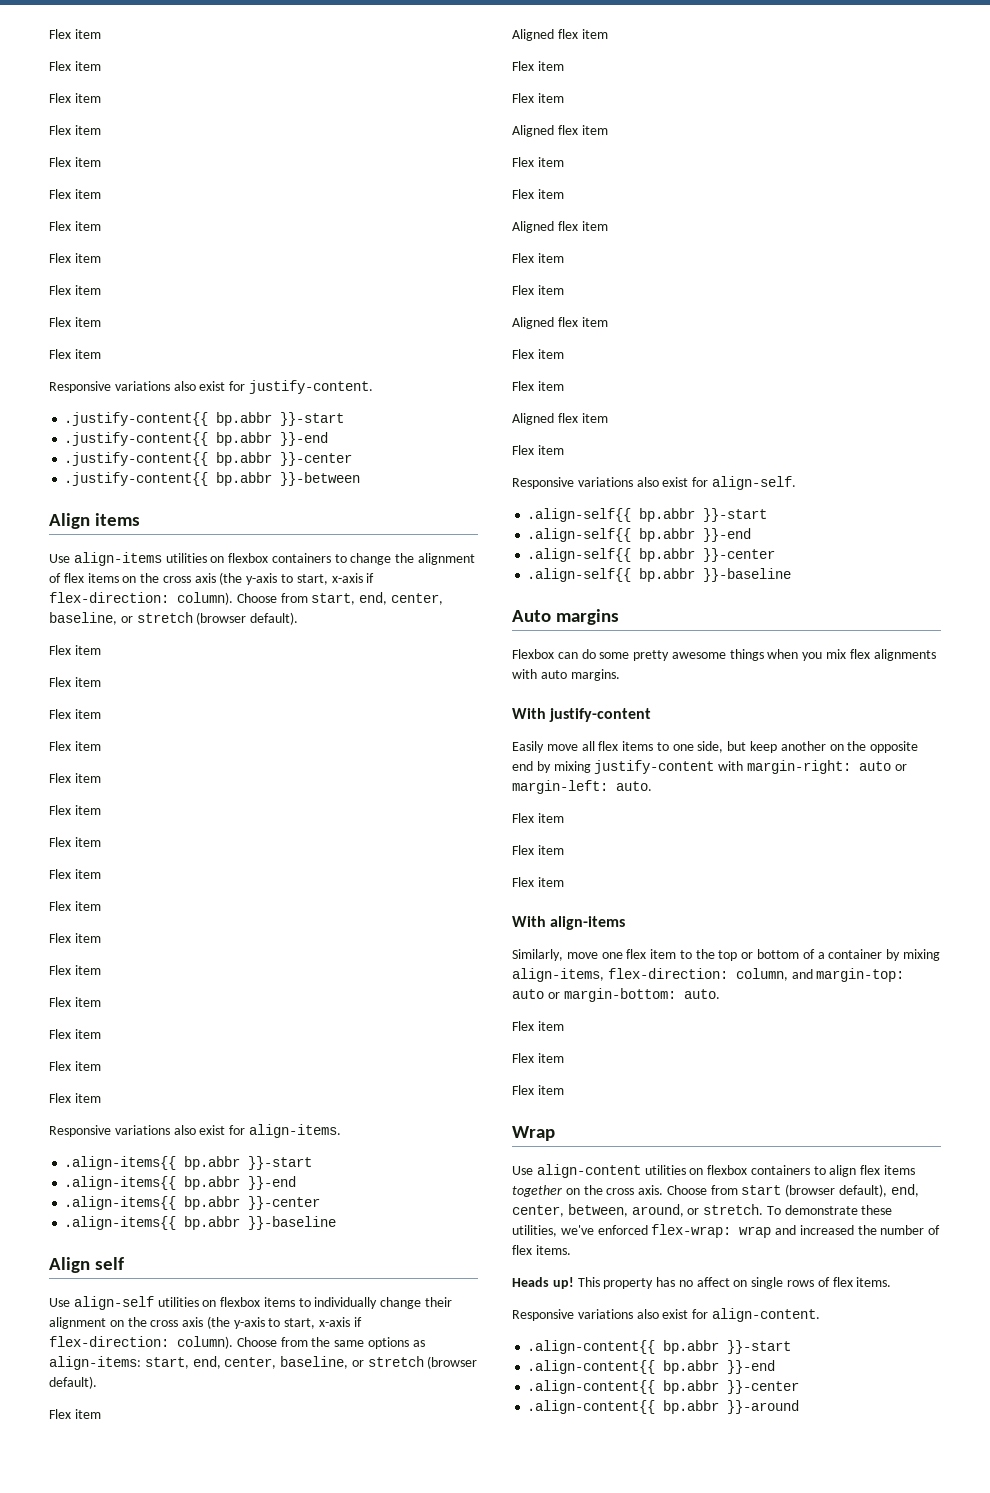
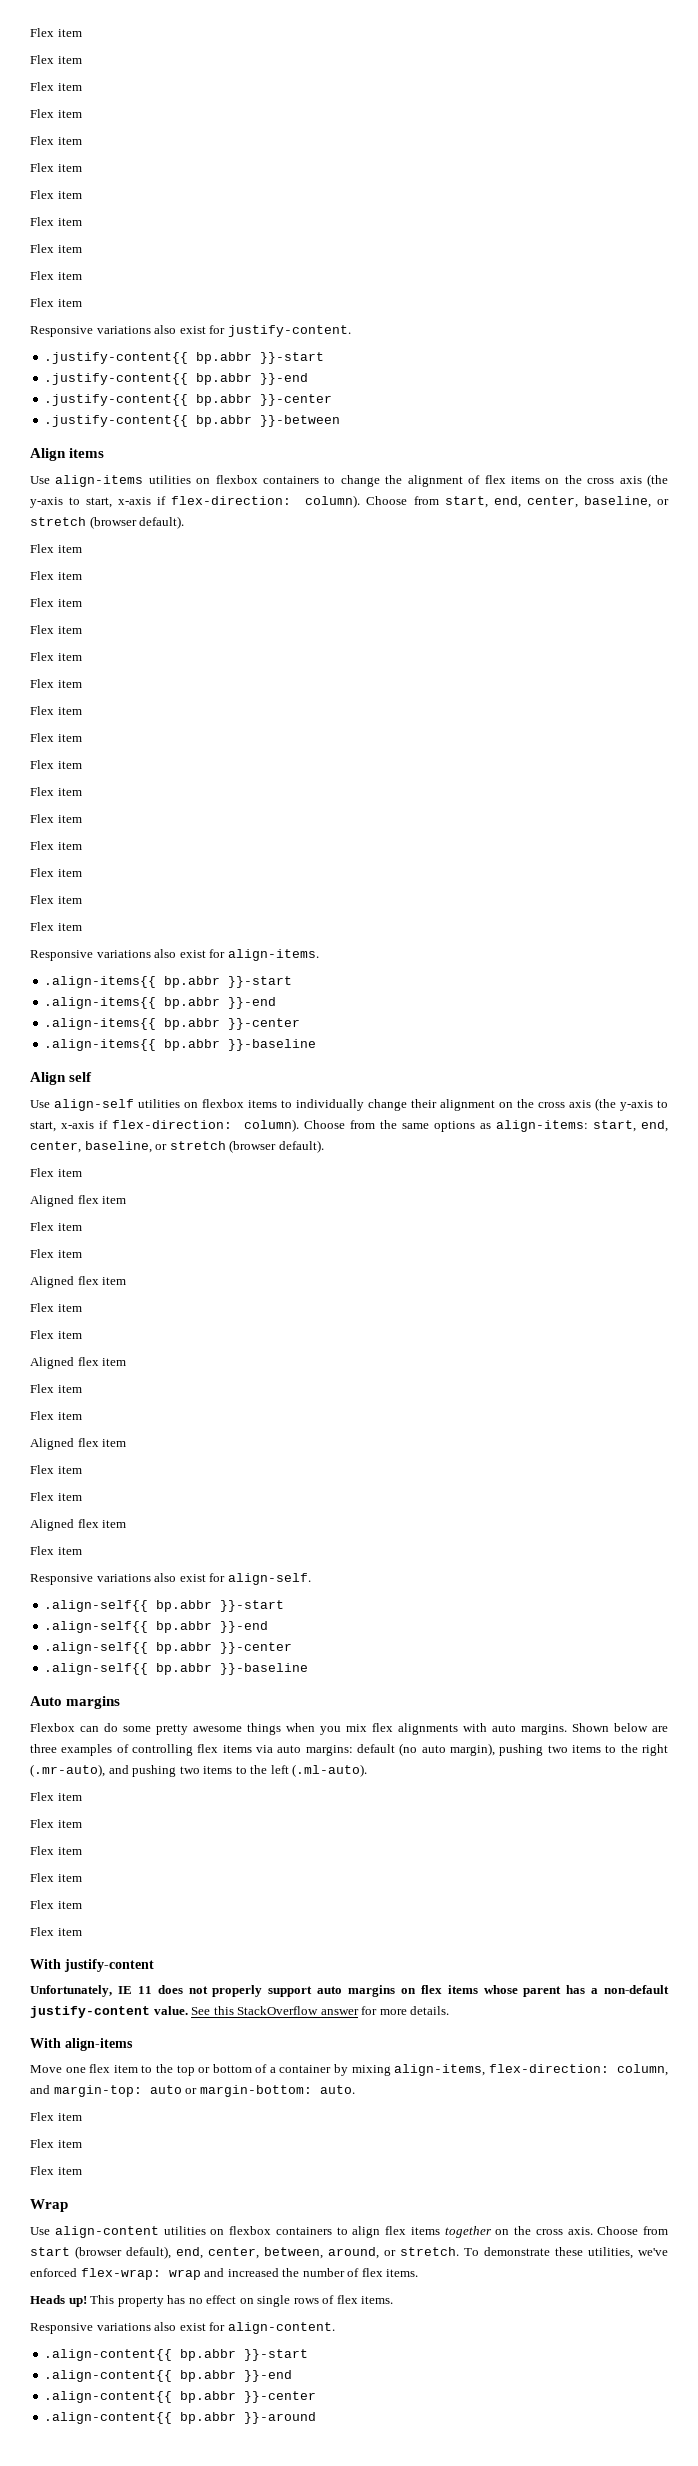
- Flexbox can do some pretty awesome things when you mix flex alignments with auto margins.
- With justify-content
- Easily move all flex items to one side, but keep another on the opposite end by mixing justify-content with margin-right: auto or margin-left: auto.
+ Flexbox can do some pretty awesome things when you mix flex alignments with auto margins. Shown below are three examples of controlling flex items via auto margins: default (no auto margin), pushing two items to the right (.mr-auto), and pushing two items to the left (.ml-auto).
  Flex item
  Flex item
  Flex item
+ Flex item
+ Flex item
+ Flex item
+ With justify-content
+ Unfortunately, IE 11 does not properly support auto margins on flex items whose parent has a non-default justify-content value. See this StackOverflow answer for more details.
- Similarly, move one flex item to the top or bottom of a container by mixing align-items, flex-direction: column, and margin-top: auto or margin-bottom: auto.
+ Move one flex item to the top or bottom of a container by mixing align-items, flex-direction: column, and margin-top: auto or margin-bottom: auto.
- This property has no affect on single rows of flex items.
+ This property has no effect on single rows of flex items.

